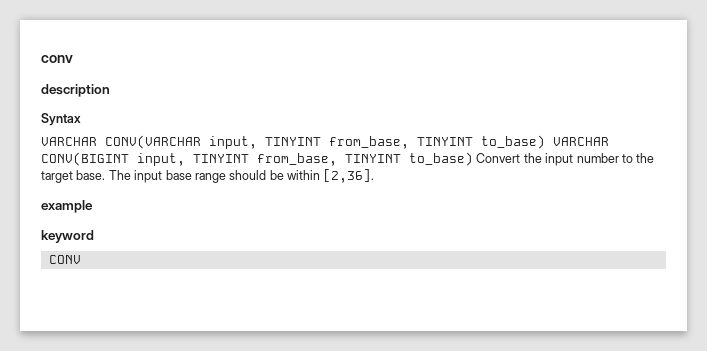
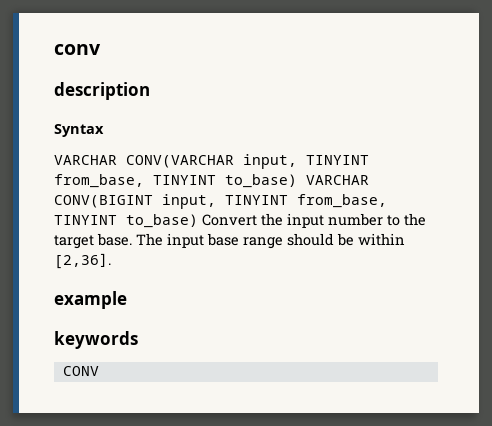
- keyword
+ keywords

